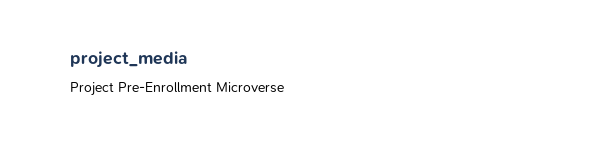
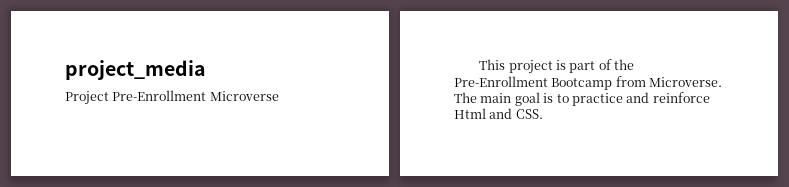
+ This project is part of the Pre-Enrollment Bootcamp from Microverse. The main goal is to practice and reinforce Html and CSS.

